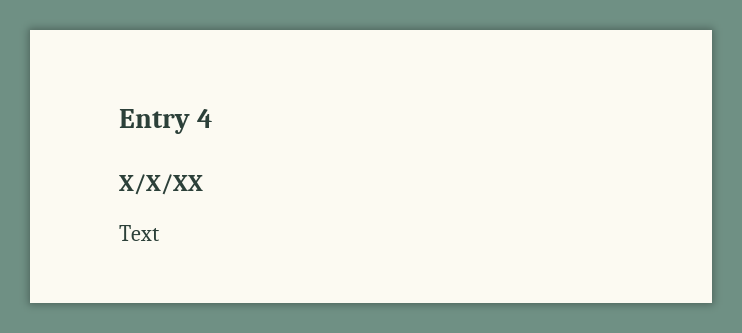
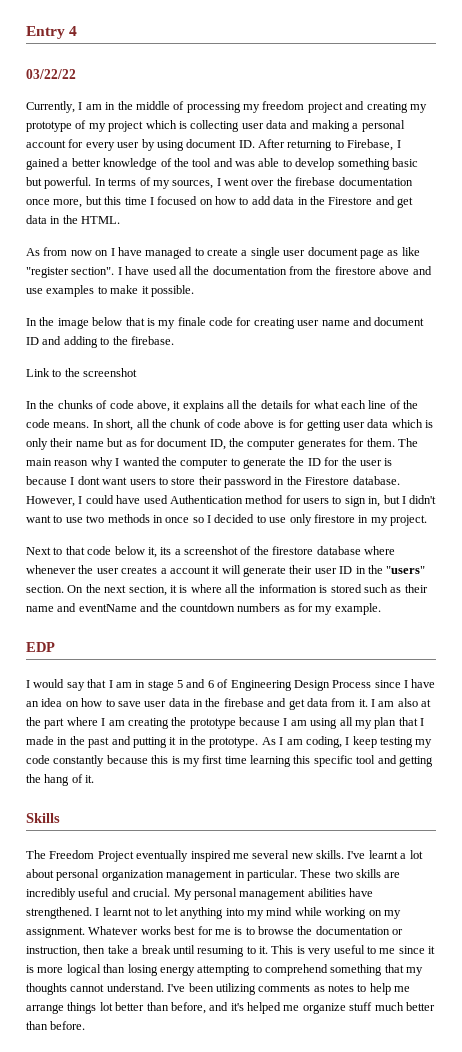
- X/X/XX
- Text
+ 03/22/22
+ Currently, I am in the middle of processing my freedom project and creating my prototype of my project which is collecting user data and making a personal account for every user by using document ID. After returning to Firebase, I gained a better knowledge of the tool and was able to develop something basic but powerful. In terms of my sources, I went over the firebase documentation once more, but this time I focused on how to add data in the Firestore and get data in the HTML.
+ As from now on I have managed to create a single user document page as like "register section". I have used all the documentation from the firestore above and use examples to make it possible.
+ In the image below that is my finale code for creating user name and document ID and adding to the firebase.
+ Link to the screenshot
+ In the chunks of code above, it explains all the details for what each line of the code means. In short, all the chunk of code above is for getting user data which is only their name but as for document ID, the computer generates for them. The main reason why I wanted the computer to generate the ID for the user is because I dont want users to store their password in the Firestore database. However, I could have used Authentication method for users to sign in, but I didn't want to use two methods in once so I decided to use only firestore in my project.
+ Next to that code below it, its a screenshot of the firestore database where whenever the user creates a account it will generate their user ID in the "users" section. On the next section, it is where all the information is stored such as their name and eventName and the countdown numbers as for my example.
+ EDP
+ I would say that I am in stage 5 and 6 of Engineering Design Process since I have an idea on how to save user data in the firebase and get data from it. I am also at the part where I am creating the prototype because I am using all my plan that I made in the past and putting it in the prototype. As I am coding, I keep testing my code constantly because this is my first time learning this specific tool and getting the hang of it.
+ Skills
+ The Freedom Project eventually inspired me several new skills. I've learnt a lot about personal organization management in particular. These two skills are incredibly useful and crucial. My personal management abilities have strengthened. I learnt not to let anything into my mind while working on my assignment. Whatever works best for me is to browse the documentation or instruction, then take a break until resuming to it. This is very useful to me since it is more logical than losing energy attempting to comprehend something that my thoughts cannot understand. I've been utilizing comments as notes to help me arrange things lot better than before, and it's helped me organize stuff much better than before.

